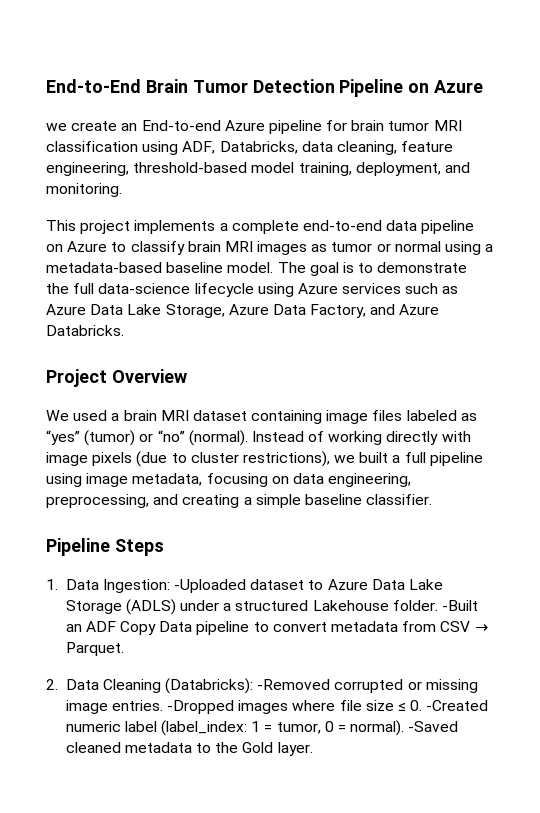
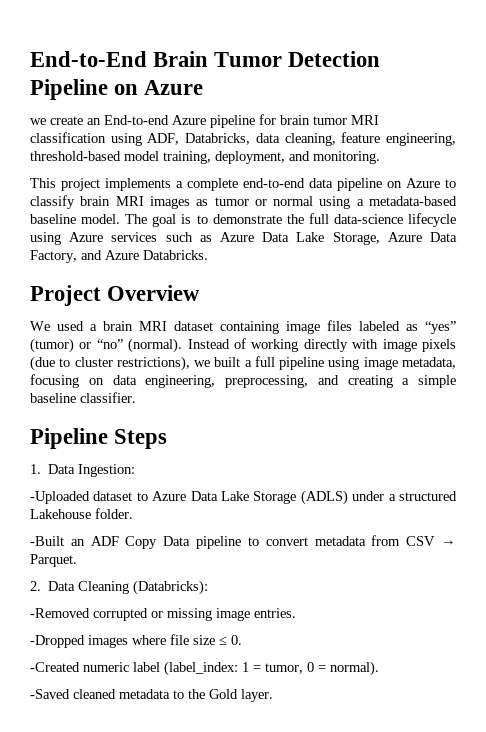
- 1. Data Ingestion: -Uploaded dataset to Azure Data Lake Storage (ADLS) under a structured Lakehouse folder. -Built an ADF Copy Data pipeline to convert metadata from CSV → Parquet.
+ 1. Data Ingestion:
+ -Uploaded dataset to Azure Data Lake Storage (ADLS) under a structured Lakehouse folder.
+ -Built an ADF Copy Data pipeline to convert metadata from CSV → Parquet.
- 2. Data Cleaning (Databricks): -Removed corrupted or missing image entries. -Dropped images where file size ≤ 0. -Created numeric label (label_index: 1 = tumor, 0 = normal). -Saved cleaned metadata to the Gold layer.
+ 2. Data Cleaning (Databricks):
+ -Removed corrupted or missing image entries.
+ -Dropped images where file size ≤ 0.
+ -Created numeric label (label_index: 1 = tumor, 0 = normal).
+ -Saved cleaned metadata to the Gold layer.

